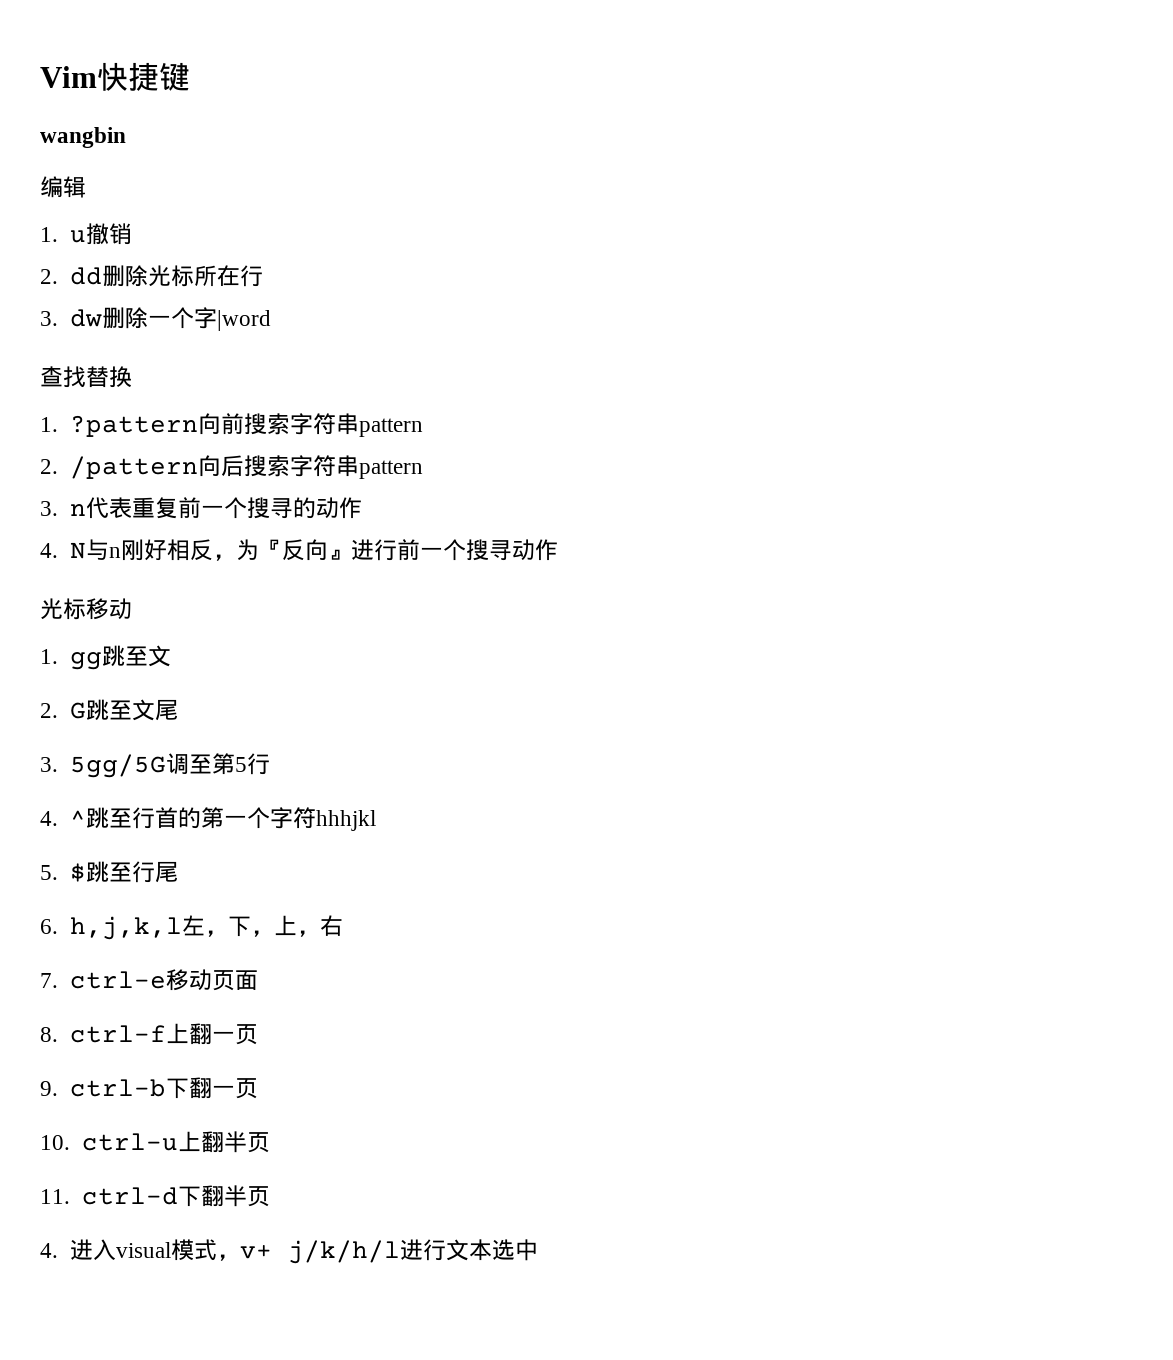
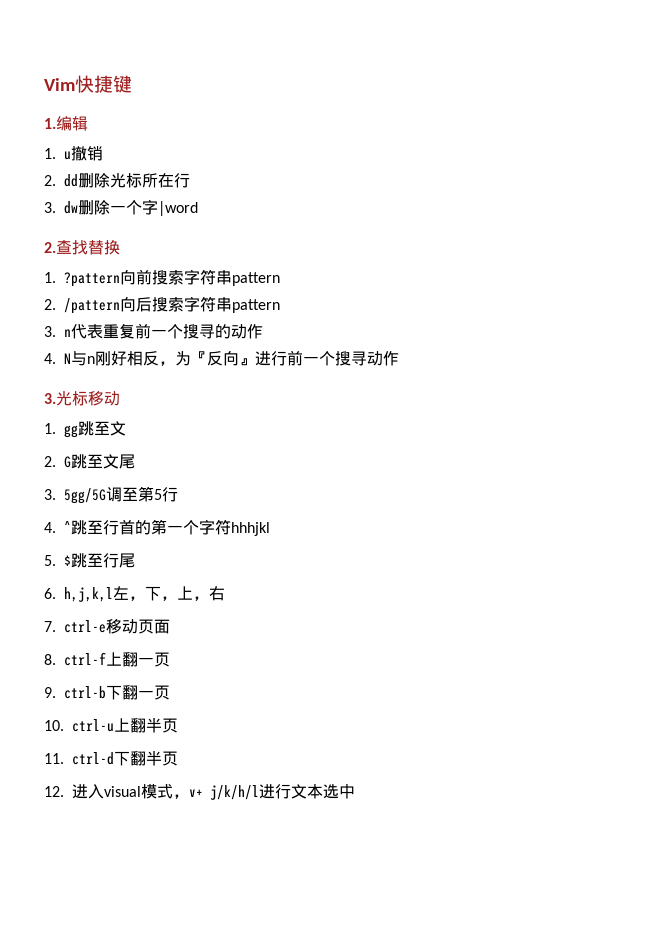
- wangbin
- 编辑
+ 1.编辑
- 查找替换
+ 2.查找替换
- 光标移动
+ 3.光标移动
- 4.进入visual模式，v+ j/k/h/l进行文本选中
+ 12.进入visual模式，v+ j/k/h/l进行文本选中

